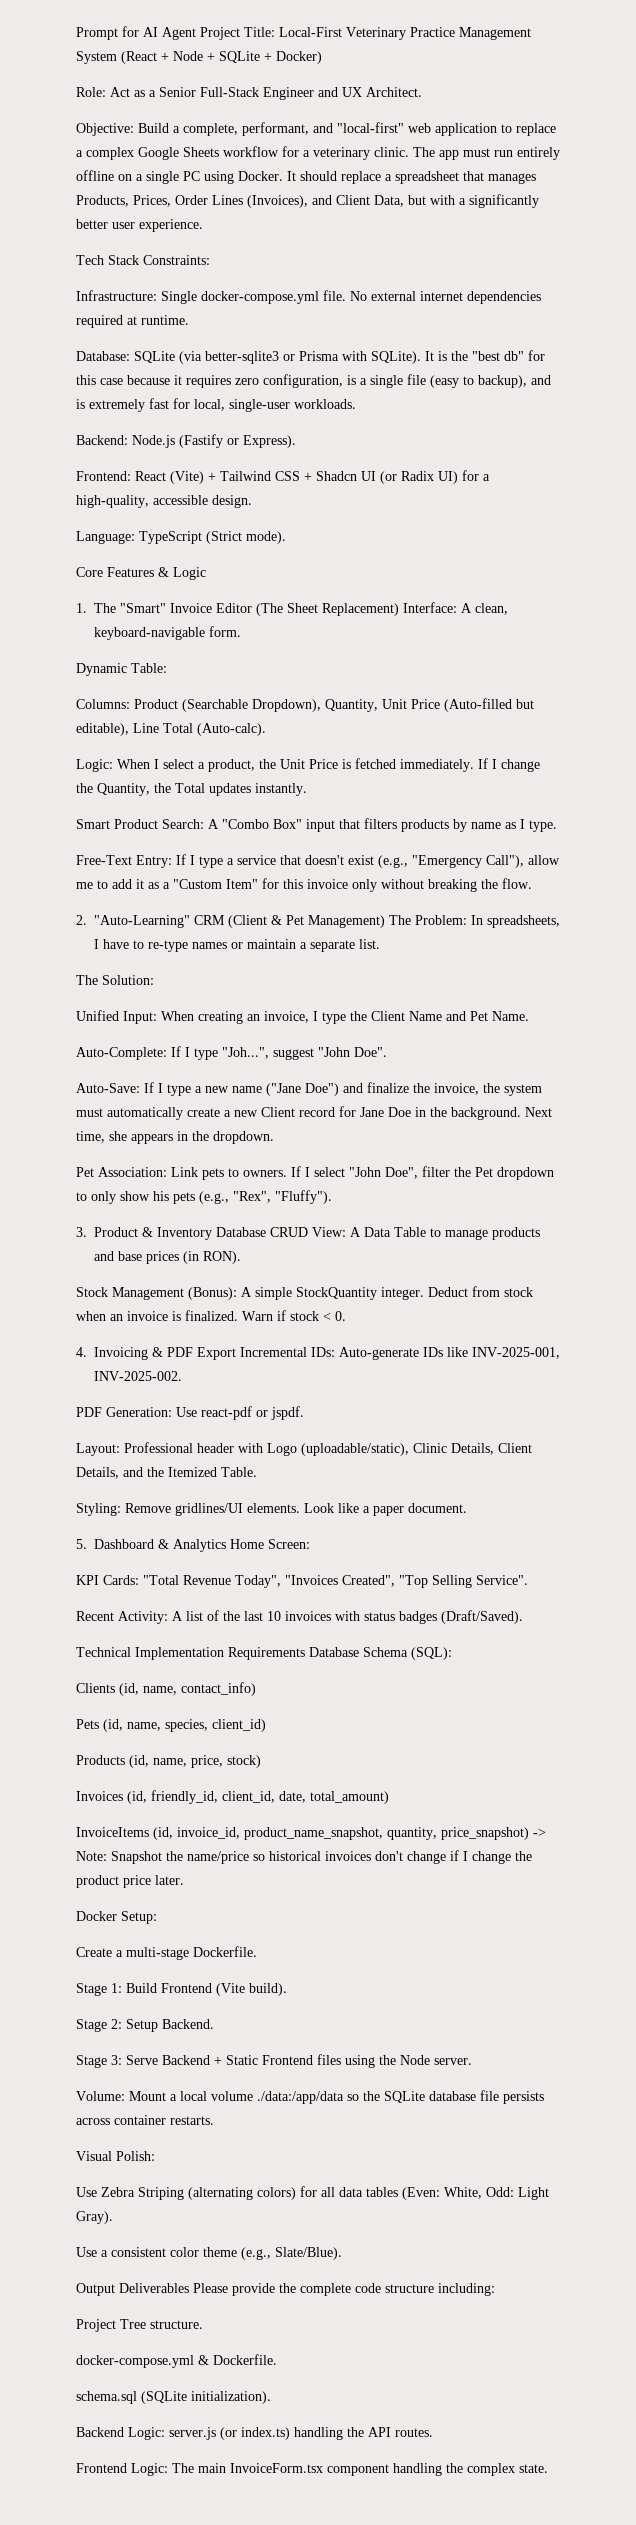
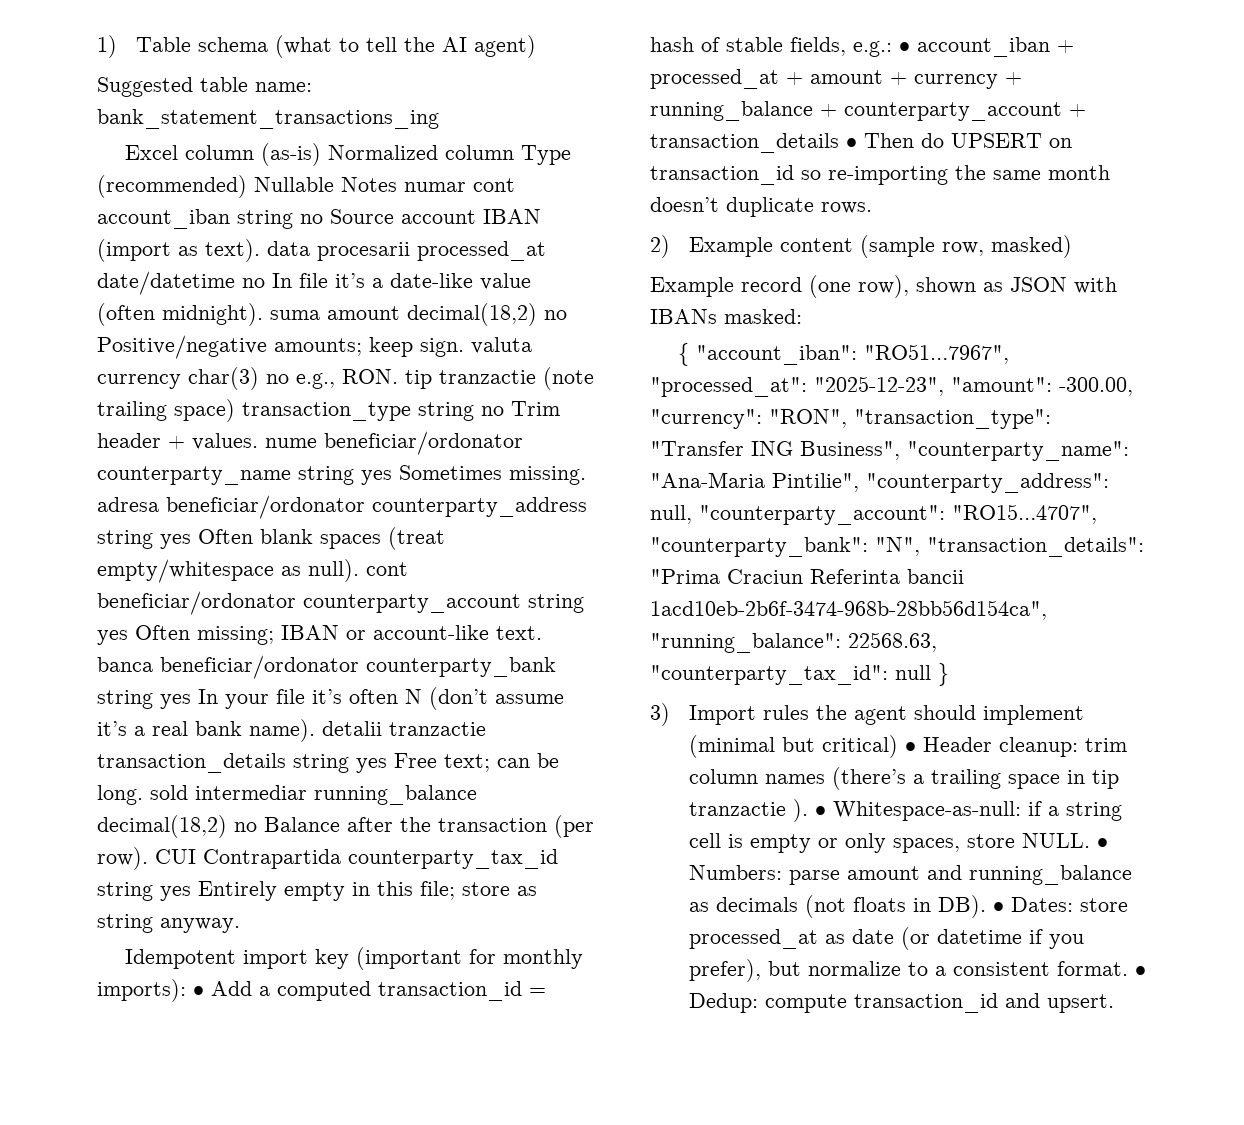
- Prompt for AI Agent Project Title: Local-First Veterinary Practice Management System (React + Node + SQLite + Docker)
- Role: Act as a Senior Full-Stack Engineer and UX Architect.
- Objective: Build a complete, performant, and "local-first" web application to replace a complex Google Sheets workflow for a veterinary clinic. The app must run entirely offline on a single PC using Docker. It should replace a spreadsheet that manages Products, Prices, Order Lines (Invoices), and Client Data, but with a significantly better user experience.
- Tech Stack Constraints:
- Infrastructure: Single docker-compose.yml file. No external internet dependencies required at runtime.
- Database: SQLite (via better-sqlite3 or Prisma with SQLite). It is the "best db" for this case because it requires zero configuration, is a single file (easy to backup), and is extremely fast for local, single-user workloads.
- Backend: Node.js (Fastify or Express).
- Frontend: React (Vite) + Tailwind CSS + Shadcn UI (or Radix UI) for a high-quality, accessible design.
- Language: TypeScript (Strict mode).
- Core Features & Logic
- 1. The "Smart" Invoice Editor (The Sheet Replacement) Interface: A clean, keyboard-navigable form.
- Dynamic Table:
- Columns: Product (Searchable Dropdown), Quantity, Unit Price (Auto-filled but editable), Line Total (Auto-calc).
- Logic: When I select a product, the Unit Price is fetched immediately. If I change the Quantity, the Total updates instantly.
- Smart Product Search: A "Combo Box" input that filters products by name as I type.
- Free-Text Entry: If I type a service that doesn't exist (e.g., "Emergency Call"), allow me to add it as a "Custom Item" for this invoice only without breaking the flow.
- 2. "Auto-Learning" CRM (Client & Pet Management) The Problem: In spreadsheets, I have to re-type names or maintain a separate list.
- The Solution:
- Unified Input: When creating an invoice, I type the Client Name and Pet Name.
- Auto-Complete: If I type "Joh...", suggest "John Doe".
- Auto-Save: If I type a new name ("Jane Doe") and finalize the invoice, the system must automatically create a new Client record for Jane Doe in the background. Next time, she appears in the dropdown.
- Pet Association: Link pets to owners. If I select "John Doe", filter the Pet dropdown to only show his pets (e.g., "Rex", "Fluffy").
- 3. Product & Inventory Database CRUD View: A Data Table to manage products and base prices (in RON).
- Stock Management (Bonus): A simple StockQuantity integer. Deduct from stock when an invoice is finalized. Warn if stock < 0.
- 4. Invoicing & PDF Export Incremental IDs: Auto-generate IDs like INV-2025-001, INV-2025-002.
- PDF Generation: Use react-pdf or jspdf.
- Layout: Professional header with Logo (uploadable/static), Clinic Details, Client Details, and the Itemized Table.
- Styling: Remove gridlines/UI elements. Look like a paper document.
- 5. Dashboard & Analytics Home Screen:
- KPI Cards: "Total Revenue Today", "Invoices Created", "Top Selling Service".
- Recent Activity: A list of the last 10 invoices with status badges (Draft/Saved).
- Technical Implementation Requirements Database Schema (SQL):
- Clients (id, name, contact_info)
- Pets (id, name, species, client_id)
- Products (id, name, price, stock)
- Invoices (id, friendly_id, client_id, date, total_amount)
- InvoiceItems (id, invoice_id, product_name_snapshot, quantity, price_snapshot) -> Note: Snapshot the name/price so historical invoices don't change if I change the product price later.
- Docker Setup:
- Create a multi-stage Dockerfile.
- Stage 1: Build Frontend (Vite build).
- Stage 2: Setup Backend.
- Stage 3: Serve Backend + Static Frontend files using the Node server.
- Volume: Mount a local volume ./data:/app/data so the SQLite database file persists across container restarts.
- Visual Polish:
- Use Zebra Striping (alternating colors) for all data tables (Even: White, Odd: Light Gray).
- Use a consistent color theme (e.g., Slate/Blue).
- Output Deliverables Please provide the complete code structure including:
- Project Tree structure.
- docker-compose.yml & Dockerfile.
- schema.sql (SQLite initialization).
- Backend Logic: server.js (or index.ts) handling the API routes.
- Frontend Logic: The main InvoiceForm.tsx component handling the complex state.
+ 1) Table schema (what to tell the AI agent)
+ Suggested table name: bank_statement_transactions_ing
+ Excel column (as-is) Normalized column Type (recommended) Nullable Notes numar cont account_iban string no Source account IBAN (import as text). data procesarii processed_at date/datetime no In file it’s a date-like value (often midnight). suma amount decimal(18,2) no Positive/negative amounts; keep sign. valuta currency char(3) no e.g., RON. tip tranzactie (note trailing space) transaction_type string no Trim header + values. nume beneficiar/ordonator counterparty_name string yes Sometimes missing. adresa beneficiar/ordonator counterparty_address string yes Often blank spaces (treat empty/whitespace as null). cont beneficiar/ordonator counterparty_account string yes Often missing; IBAN or account-like text. banca beneficiar/ordonator counterparty_bank string yes In your file it’s often N (don’t assume it’s a real bank name). detalii tranzactie transaction_details string yes Free text; can be long. sold intermediar running_balance decimal(18,2) no Balance after the transaction (per row). CUI Contrapartida counterparty_tax_id string yes Entirely empty in this file; store as string anyway.
+ Idempotent import key (important for monthly imports): • Add a computed transaction_id = hash of stable fields, e.g.: • account_iban + processed_at + amount + currency + running_balance + counterparty_account + transaction_details • Then do UPSERT on transaction_id so re-importing the same month doesn’t duplicate rows.
+ 2) Example content (sample row, masked)
+ Example record (one row), shown as JSON with IBANs masked:
+ { "account_iban": "RO51…7967", "processed_at": "2025-12-23", "amount": -300.00, "currency": "RON", "transaction_type": "Transfer ING Business", "counterparty_name": "Ana-Maria Pintilie", "counterparty_address": null, "counterparty_account": "RO15…4707", "counterparty_bank": "N", "transaction_details": "Prima Craciun Referinta bancii 1acd10eb-2b6f-3474-968b-28bb56d154ca", "running_balance": 22568.63, "counterparty_tax_id": null }
+ 3) Import rules the agent should implement (minimal but critical) • Header cleanup: trim column names (there’s a trailing space in tip tranzactie ). • Whitespace-as-null: if a string cell is empty or only spaces, store NULL. • Numbers: parse amount and running_balance as decimals (not floats in DB). • Dates: store processed_at as date (or datetime if you prefer), but normalize to a consistent format. • Dedup: compute transaction_id and upsert.

